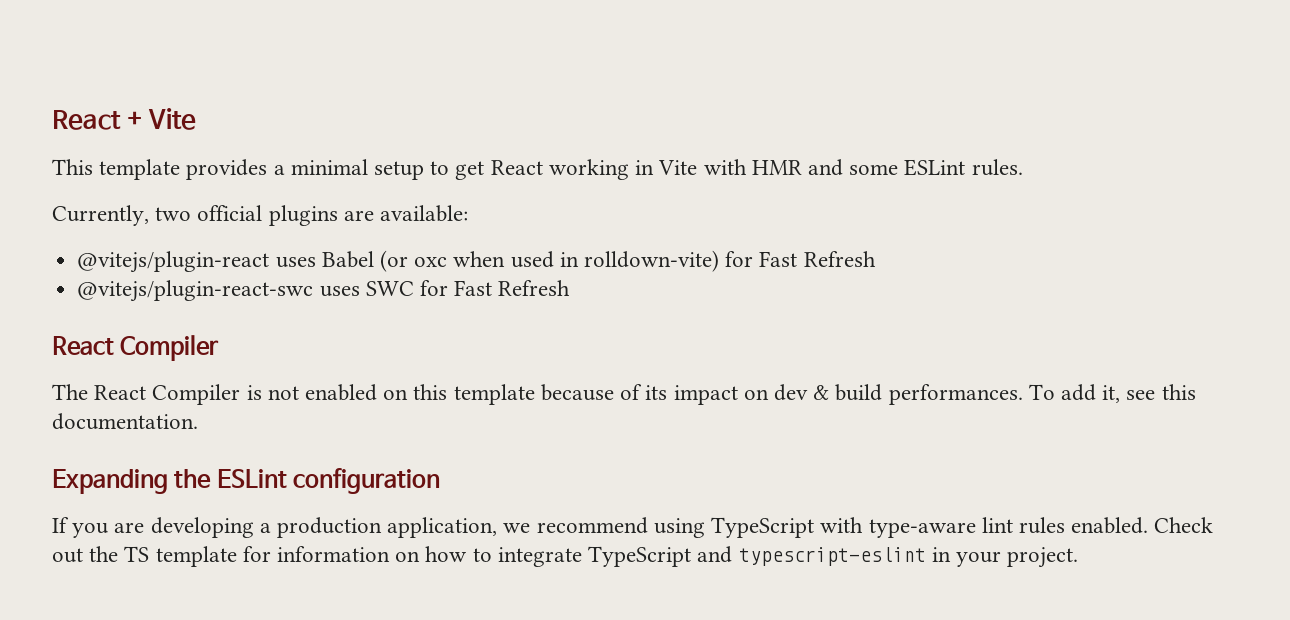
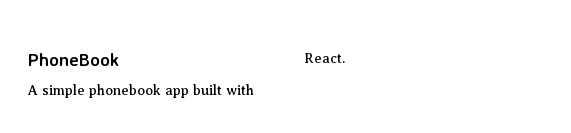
- React + Vite
- This template provides a minimal setup to get React working in Vite with HMR and some ESLint rules.
- Currently, two official plugins are available:
- @vitejs/plugin-react uses Babel (or oxc when used in rolldown-vite) for Fast Refresh
- @vitejs/plugin-react-swc uses SWC for Fast Refresh
- React Compiler
- The React Compiler is not enabled on this template because of its impact on dev & build performances. To add it, see this documentation.
- Expanding the ESLint configuration
- If you are developing a production application, we recommend using TypeScript with type-aware lint rules enabled. Check out the TS template for information on how to integrate TypeScript and typescript-eslint in your project.
+ PhoneBook
+ A simple phonebook app built with React.

